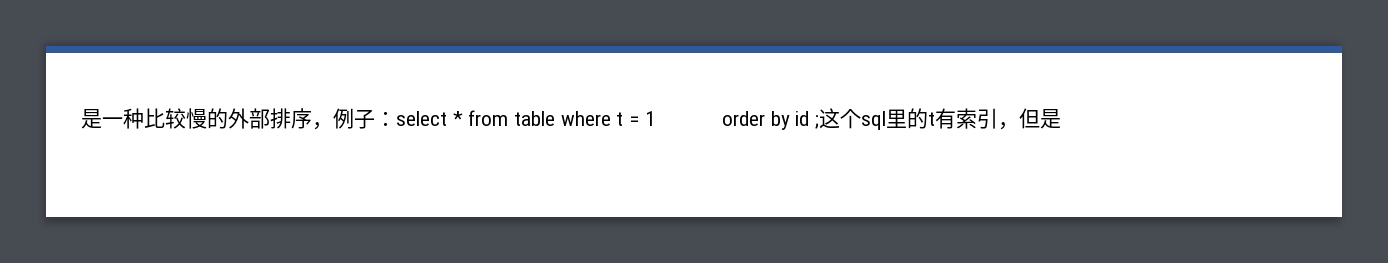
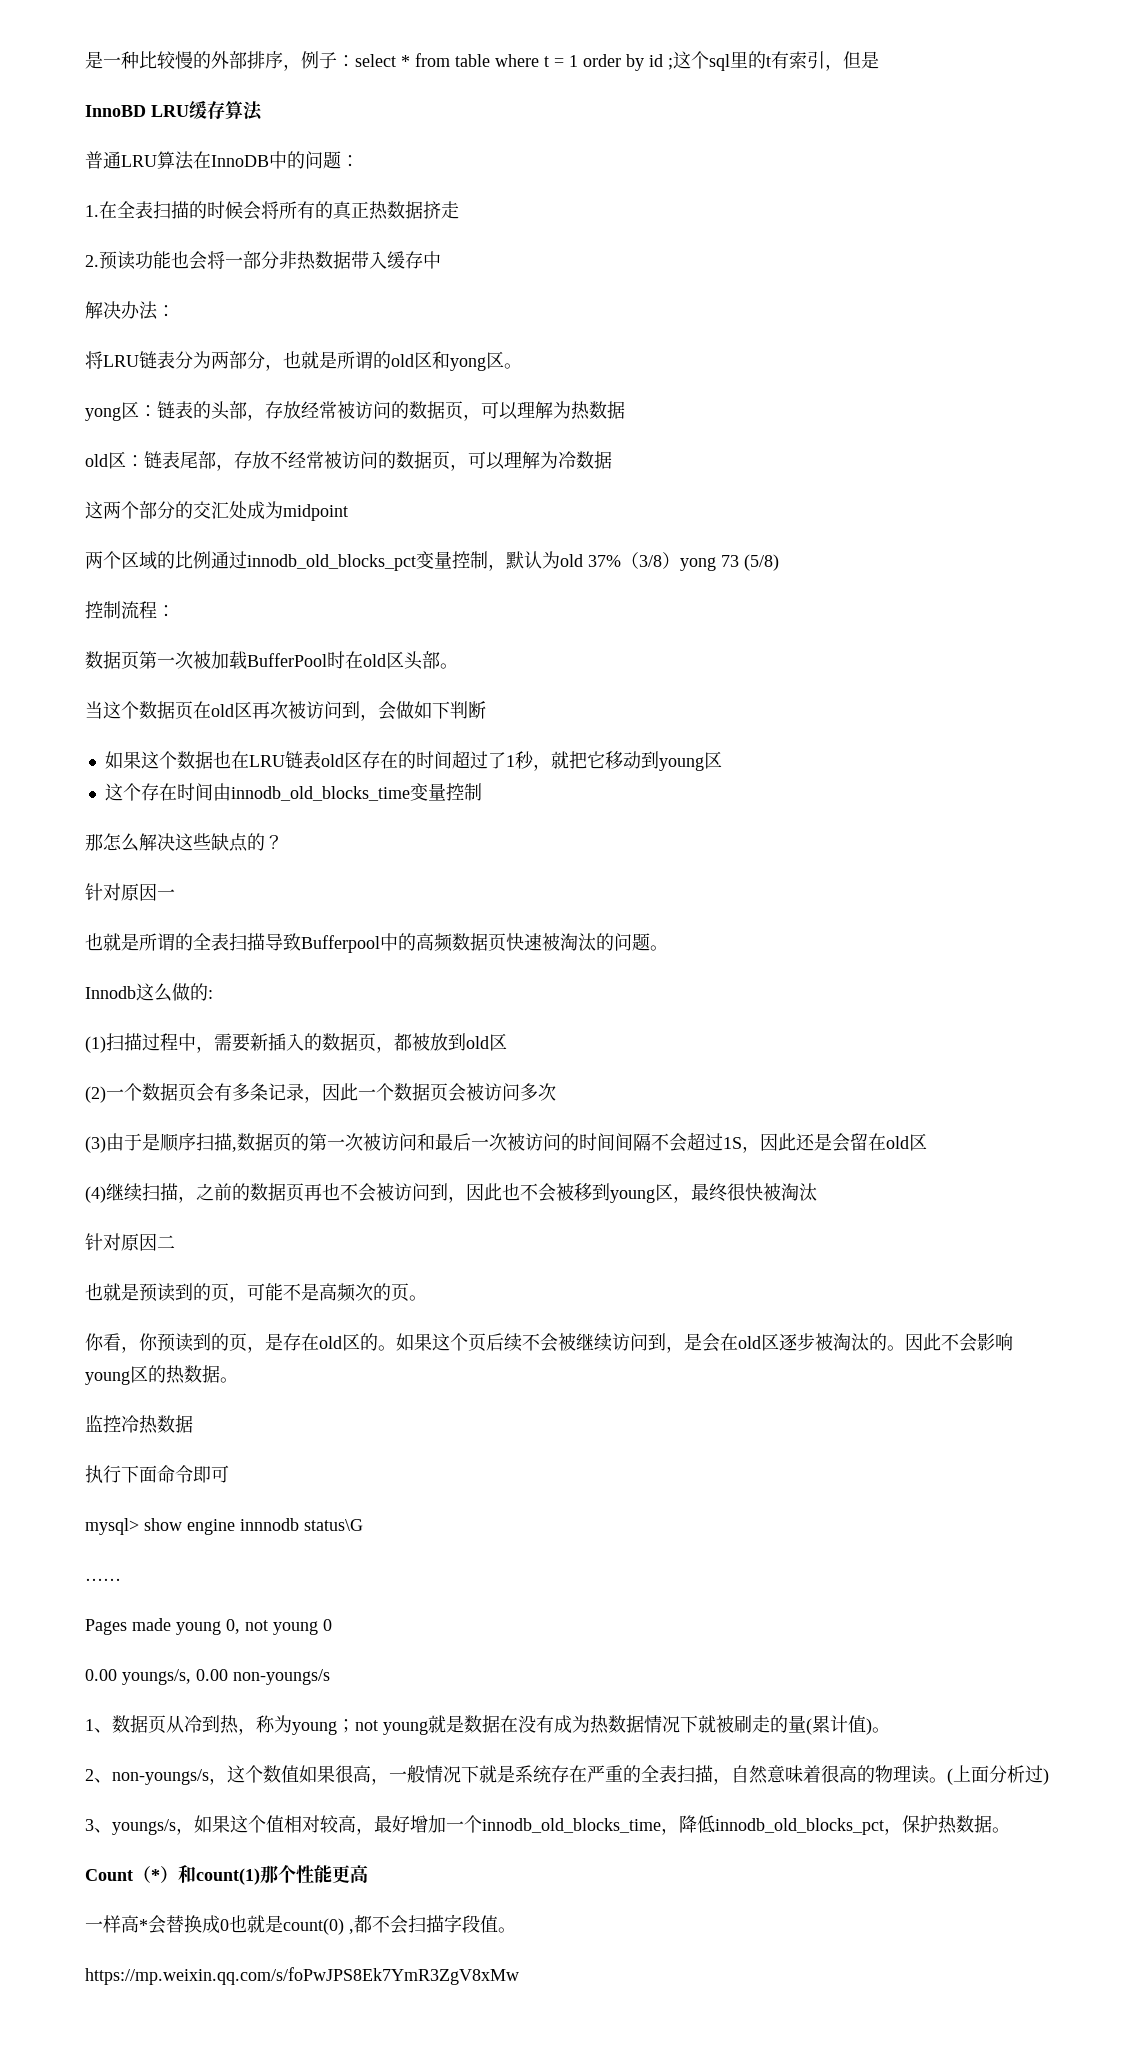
+ InnoBD LRU缓存算法
+ 普通LRU算法在InnoDB中的问题：
+ 1.在全表扫描的时候会将所有的真正热数据挤走
+ 2.预读功能也会将一部分非热数据带入缓存中
+ 解决办法：
+ 将LRU链表分为两部分，也就是所谓的old区和yong区。
+ yong区：链表的头部，存放经常被访问的数据页，可以理解为热数据
+ old区：链表尾部，存放不经常被访问的数据页，可以理解为冷数据
+ 这两个部分的交汇处成为midpoint
+ 两个区域的比例通过innodb_old_blocks_pct变量控制，默认为old 37%（3/8）yong 73 (5/8)
+ 控制流程：
+ 数据页第一次被加载BufferPool时在old区头部。
+ 当这个数据页在old区再次被访问到，会做如下判断
+ 如果这个数据也在LRU链表old区存在的时间超过了1秒，就把它移动到young区
+ 这个存在时间由innodb_old_blocks_time变量控制
+ 那怎么解决这些缺点的？
+ 针对原因一
+ 也就是所谓的全表扫描导致Bufferpool中的高频数据页快速被淘汰的问题。
+ Innodb这么做的:
+ (1)扫描过程中，需要新插入的数据页，都被放到old区
+ (2)一个数据页会有多条记录，因此一个数据页会被访问多次
+ (3)由于是顺序扫描,数据页的第一次被访问和最后一次被访问的时间间隔不会超过1S，因此还是会留在old区
+ (4)继续扫描，之前的数据页再也不会被访问到，因此也不会被移到young区，最终很快被淘汰
+ 针对原因二
+ 也就是预读到的页，可能不是高频次的页。
+ 你看，你预读到的页，是存在old区的。如果这个页后续不会被继续访问到，是会在old区逐步被淘汰的。因此不会影响young区的热数据。
+ 监控冷热数据
+ 执行下面命令即可
+ mysql> show engine innnodb status\G
+ ……
+ Pages made young 0, not young 0
+ 0.00 youngs/s, 0.00 non-youngs/s
+ 1、数据页从冷到热，称为young；not young就是数据在没有成为热数据情况下就被刷走的量(累计值)。
+ 2、non-youngs/s，这个数值如果很高，一般情况下就是系统存在严重的全表扫描，自然意味着很高的物理读。(上面分析过)
+ 3、youngs/s，如果这个值相对较高，最好增加一个innodb_old_blocks_time，降低innodb_old_blocks_pct，保护热数据。
+ Count（*）和count(1)那个性能更高
+ 一样高*会替换成0也就是count(0) ,都不会扫描字段值。
+ https://mp.weixin.qq.com/s/foPwJPS8Ek7YmR3ZgV8xMw

